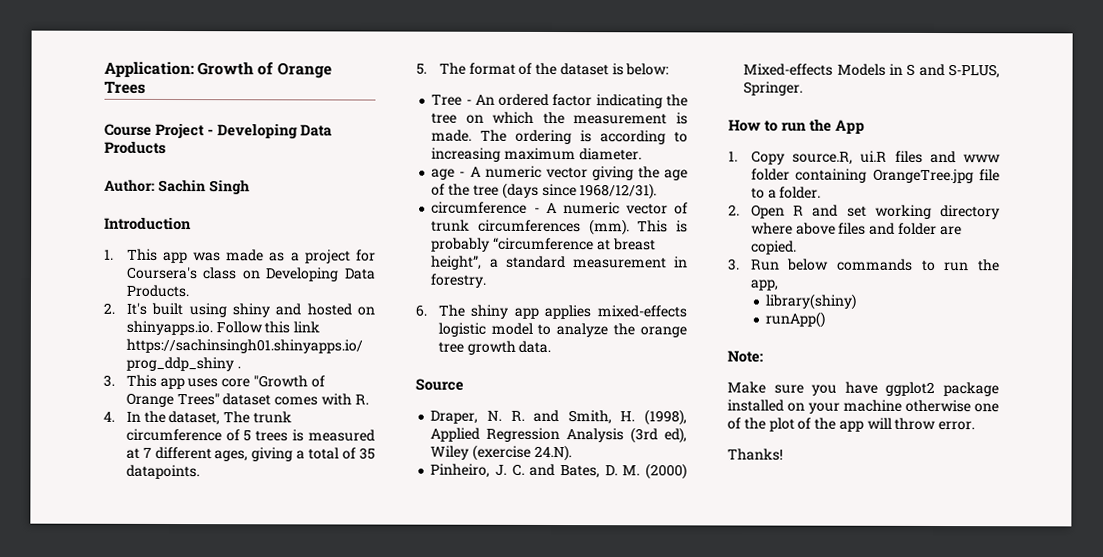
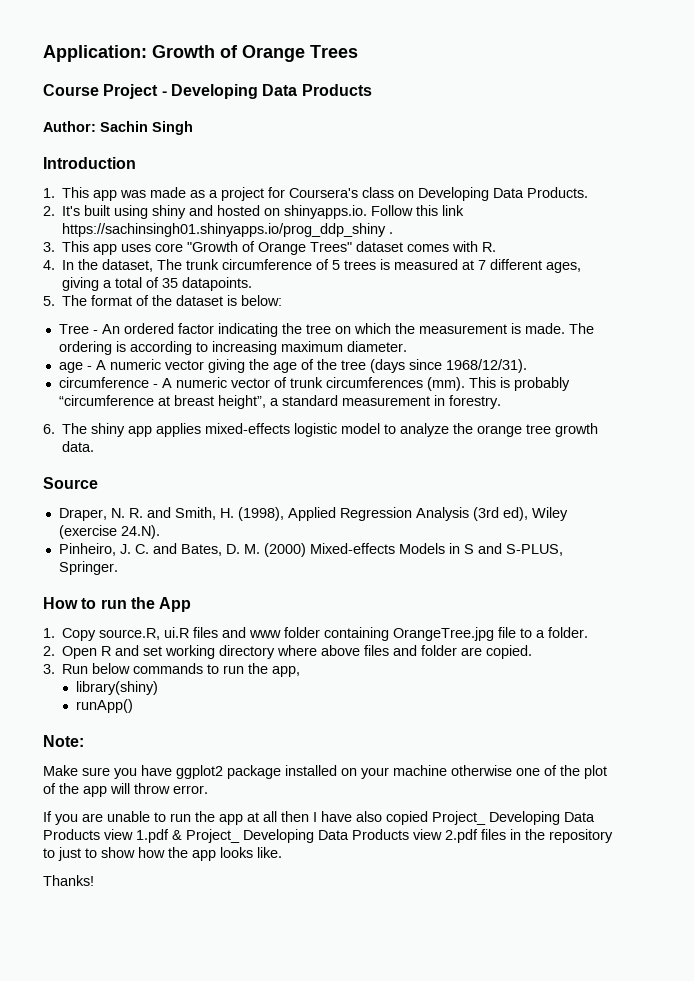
+ If you are unable to run the app at all then I have also copied Project_ Developing Data Products view 1.pdf & Project_ Developing Data Products view 2.pdf files in the repository to just to show how the app looks like.

